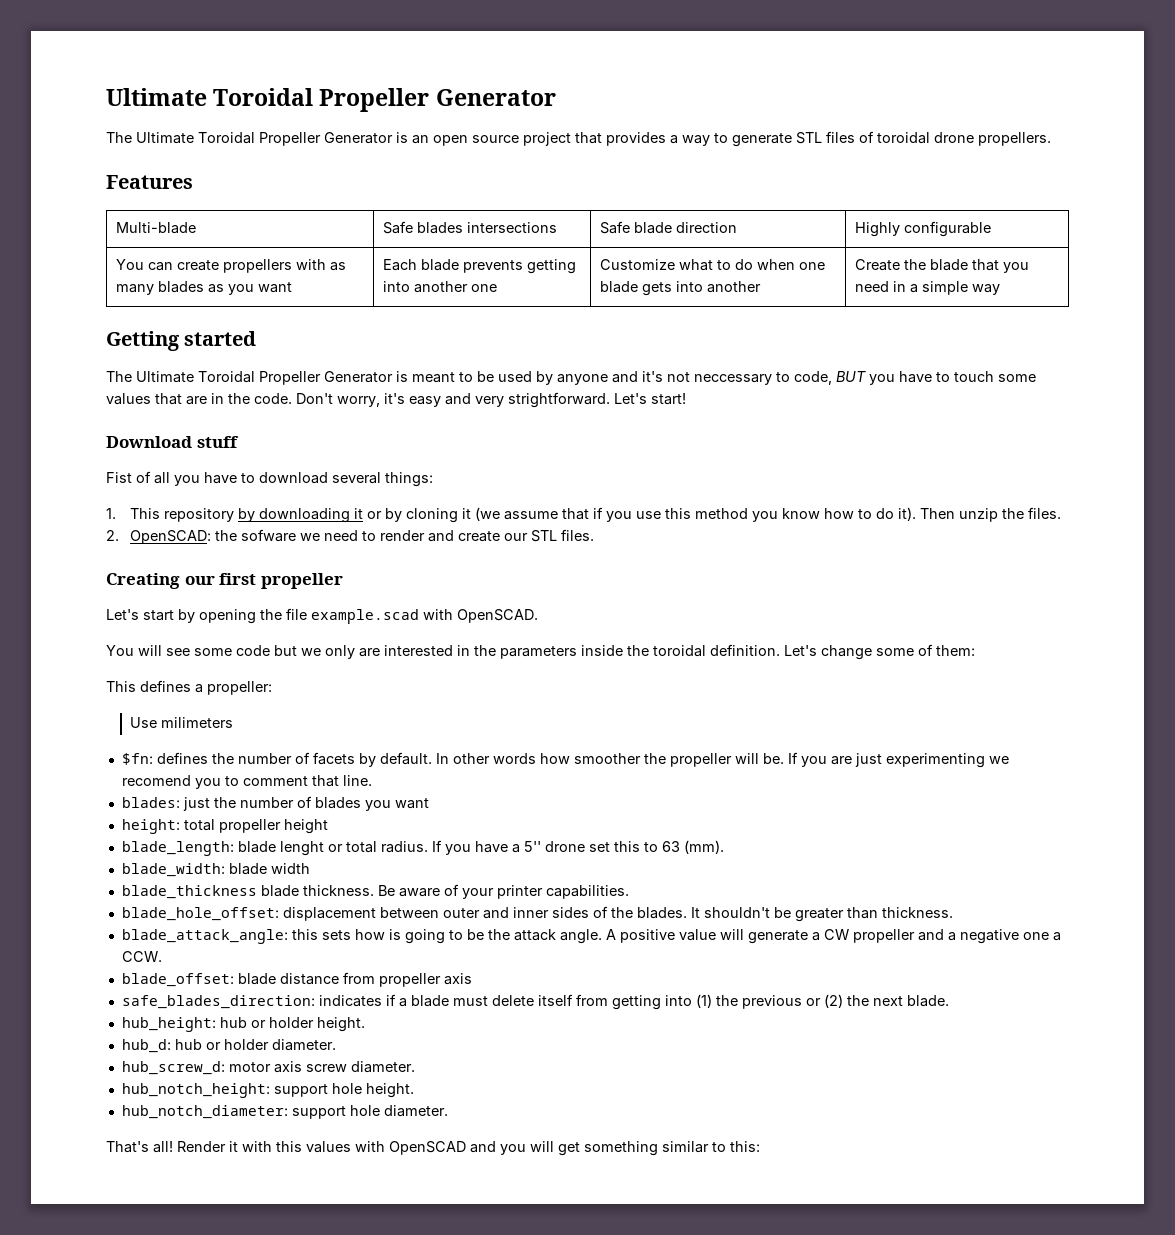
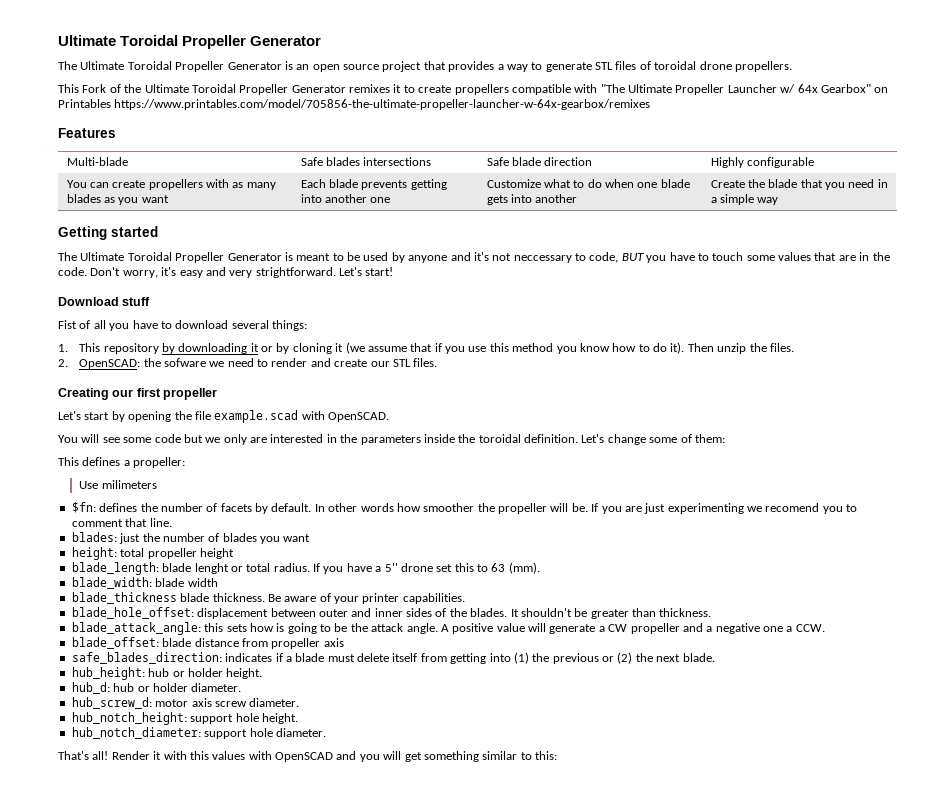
+ This Fork of the Ultimate Toroidal Propeller Generator remixes it to create propellers compatible with "The Ultimate Propeller Launcher w/ 64x Gearbox" on Printables https://www.printables.com/model/705856-the-ultimate-propeller-launcher-w-64x-gearbox/remixes

